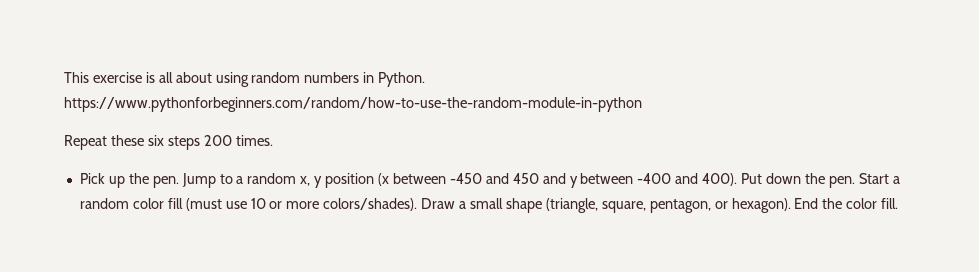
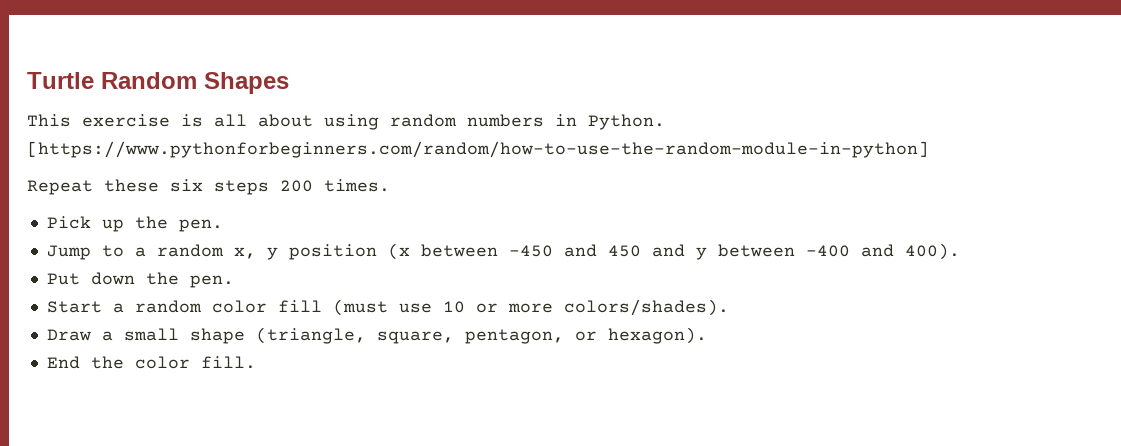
+ Turtle Random Shapes
- This exercise is all about using random numbers in Python. https://www.pythonforbeginners.com/random/how-to-use-the-random-module-in-python
+ This exercise is all about using random numbers in Python. [https://www.pythonforbeginners.com/random/how-to-use-the-random-module-in-python]
- Pick up the pen. Jump to a random x, y position (x between -450 and 450 and y between -400 and 400). Put down the pen. Start a random color fill (must use 10 or more colors/shades). Draw a small shape (triangle, square, pentagon, or hexagon). End the color fill.
+ Pick up the pen.
+ Jump to a random x, y position (x between -450 and 450 and y between -400 and 400).
+ Put down the pen.
+ Start a random color fill (must use 10 or more colors/shades).
+ Draw a small shape (triangle, square, pentagon, or hexagon).
+ End the color fill.

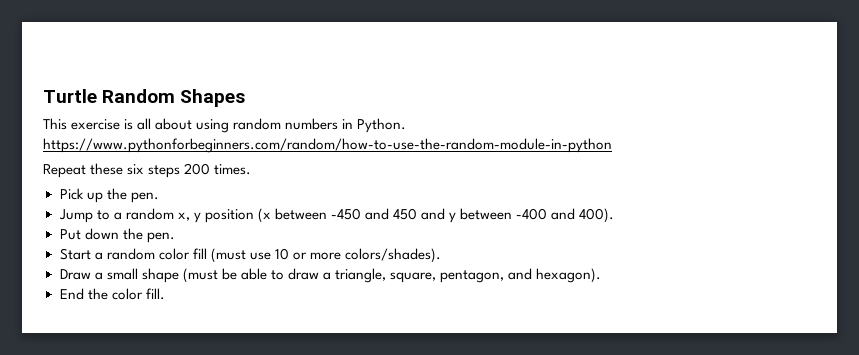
- This exercise is all about using random numbers in Python. [https://www.pythonforbeginners.com/random/how-to-use-the-random-module-in-python]
+ This exercise is all about using random numbers in Python. https://www.pythonforbeginners.com/random/how-to-use-the-random-module-in-python
- Draw a small shape (triangle, square, pentagon, or hexagon).
+ Draw a small shape (must be able to draw a triangle, square, pentagon, and hexagon).

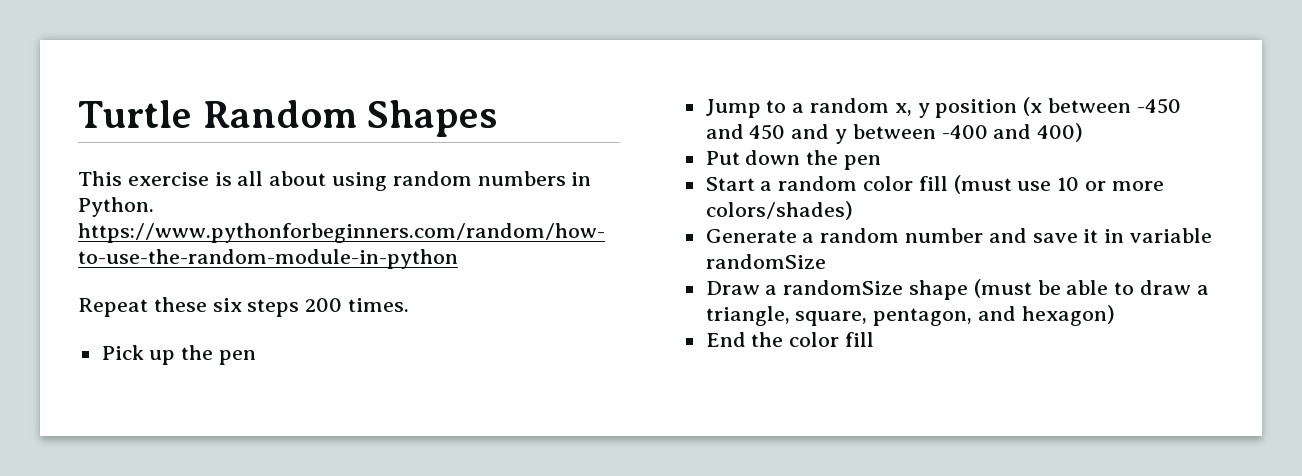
- Pick up the pen.
+ Pick up the pen
- Jump to a random x, y position (x between -450 and 450 and y between -400 and 400).
+ Jump to a random x, y position (x between -450 and 450 and y between -400 and 400)
- Put down the pen.
+ Put down the pen
- Start a random color fill (must use 10 or more colors/shades).
+ Start a random color fill (must use 10 or more colors/shades)
+ Generate a random number and save it in variable randomSize
- Draw a small shape (must be able to draw a triangle, square, pentagon, and hexagon).
+ Draw a randomSize shape (must be able to draw a triangle, square, pentagon, and hexagon)
- End the color fill.
+ End the color fill

